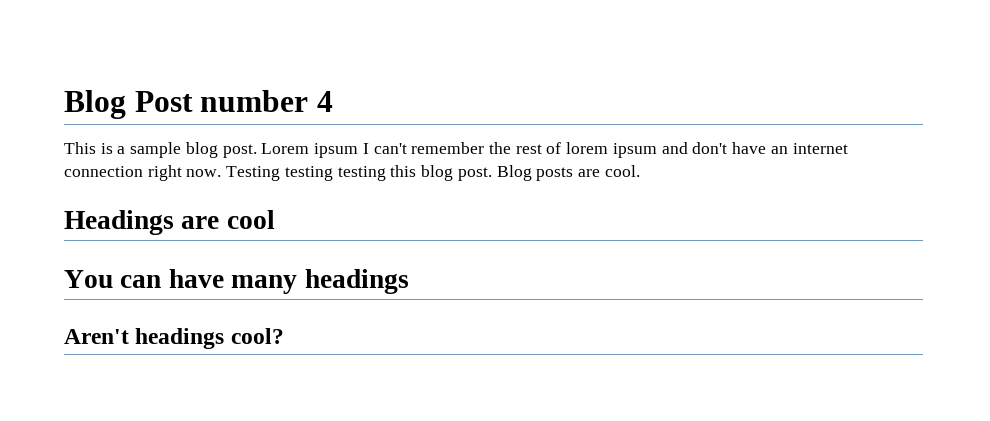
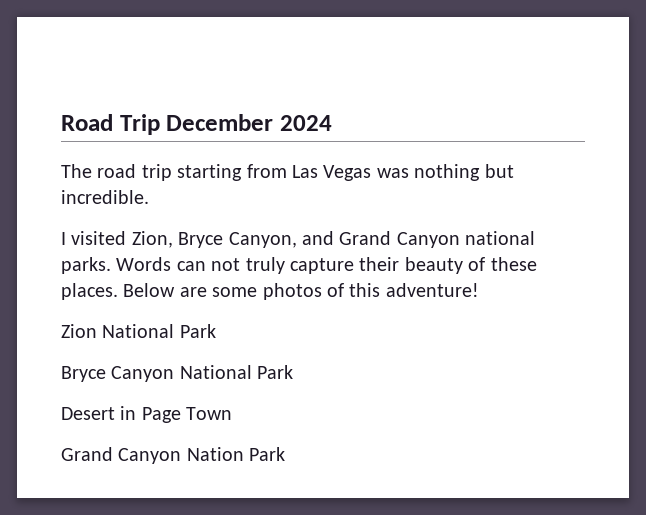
- Blog Post number 4
- This is a sample blog post. Lorem ipsum I can't remember the rest of lorem ipsum and don't have an internet connection right now. Testing testing testing this blog post. Blog posts are cool.
- Headings are cool
- You can have many headings
- Aren't headings cool?
+ Road Trip December 2024
+ The road trip starting from Las Vegas was nothing but incredible.
+ I visited Zion, Bryce Canyon, and Grand Canyon national parks. Words can not truly capture their beauty of these places. Below are some photos of this adventure!
+ Zion National Park
+ Bryce Canyon National Park
+ Desert in Page Town
+ Grand Canyon Nation Park

